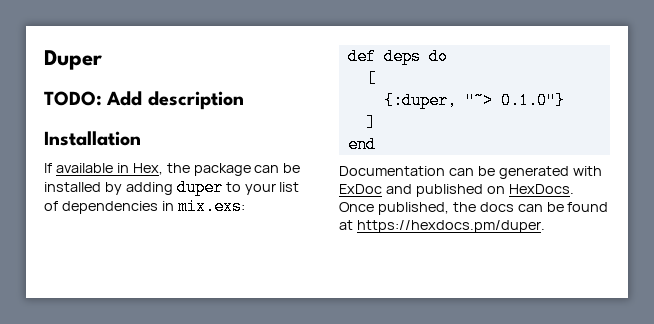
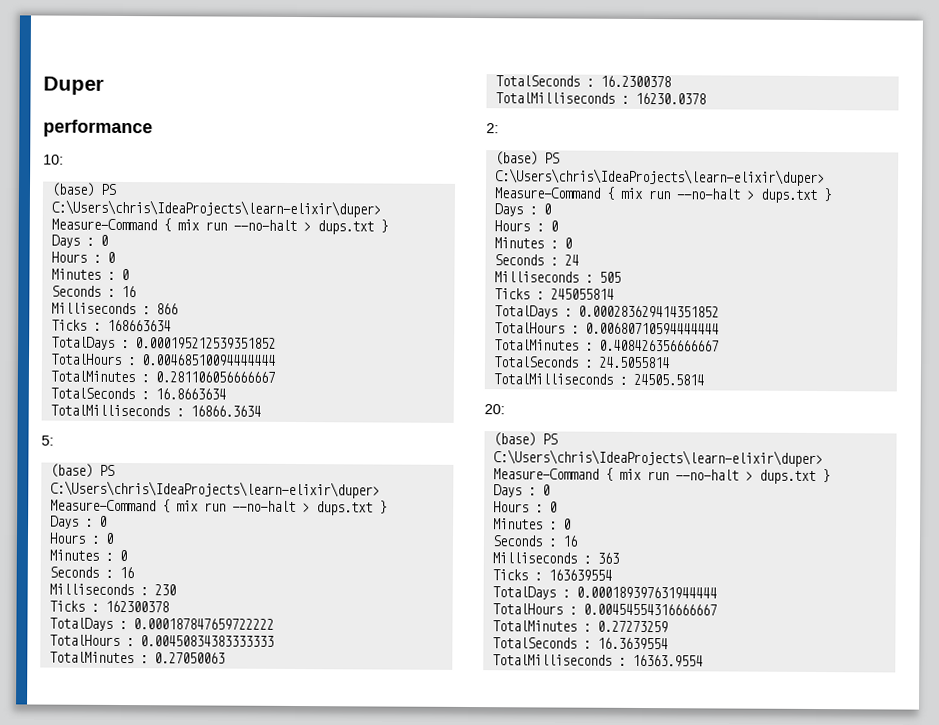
- TODO: Add description
- Installation
- If available in Hex, the package can be installed by adding duper to your list of dependencies in mix.exs:
- def deps do
- [
- {:duper, "~> 0.1.0"}
- ]
- end
- Documentation can be generated with ExDoc and published on HexDocs. Once published, the docs can be found at https://hexdocs.pm/duper.
+ performance
+ 10:
+ (base) PS C:\Users\chris\IdeaProjects\learn-elixir\duper> Measure-Command { mix run --no-halt > dups.txt }
+ Days : 0
+ Hours : 0
+ Minutes : 0
+ Seconds : 16
+ Milliseconds : 866
+ Ticks : 168663634
+ TotalDays : 0.000195212539351852
+ TotalHours : 0.00468510094444444
+ TotalMinutes : 0.281106056666667
+ TotalSeconds : 16.8663634
+ TotalMilliseconds : 16866.3634
+ 5:
+ (base) PS C:\Users\chris\IdeaProjects\learn-elixir\duper> Measure-Command { mix run --no-halt > dups.txt }
+ Days : 0
+ Hours : 0
+ Minutes : 0
+ Seconds : 16
+ Milliseconds : 230
+ Ticks : 162300378
+ TotalDays : 0.000187847659722222
+ TotalHours : 0.00450834383333333
+ TotalMinutes : 0.27050063
+ TotalSeconds : 16.2300378
+ TotalMilliseconds : 16230.0378
+ 2:
+ (base) PS C:\Users\chris\IdeaProjects\learn-elixir\duper> Measure-Command { mix run --no-halt > dups.txt }
+ Days : 0
+ Hours : 0
+ Minutes : 0
+ Seconds : 24
+ Milliseconds : 505
+ Ticks : 245055814
+ TotalDays : 0.000283629414351852
+ TotalHours : 0.00680710594444444
+ TotalMinutes : 0.408426356666667
+ TotalSeconds : 24.5055814
+ TotalMilliseconds : 24505.5814
+ 20:
+ (base) PS C:\Users\chris\IdeaProjects\learn-elixir\duper> Measure-Command { mix run --no-halt > dups.txt }
+ Days : 0
+ Hours : 0
+ Minutes : 0
+ Seconds : 16
+ Milliseconds : 363
+ Ticks : 163639554
+ TotalDays : 0.000189397631944444
+ TotalHours : 0.00454554316666667
+ TotalMinutes : 0.27273259
+ TotalSeconds : 16.3639554
+ TotalMilliseconds : 16363.9554

